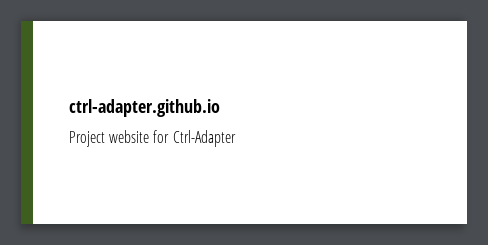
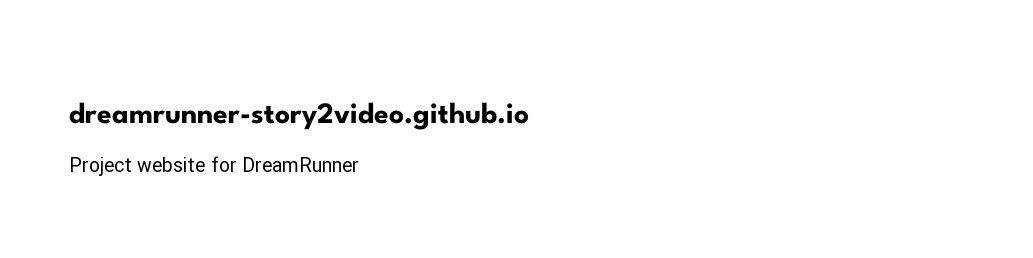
- ctrl-adapter.github.io
+ dreamrunner-story2video.github.io
- Project website for Ctrl-Adapter
+ Project website for DreamRunner

